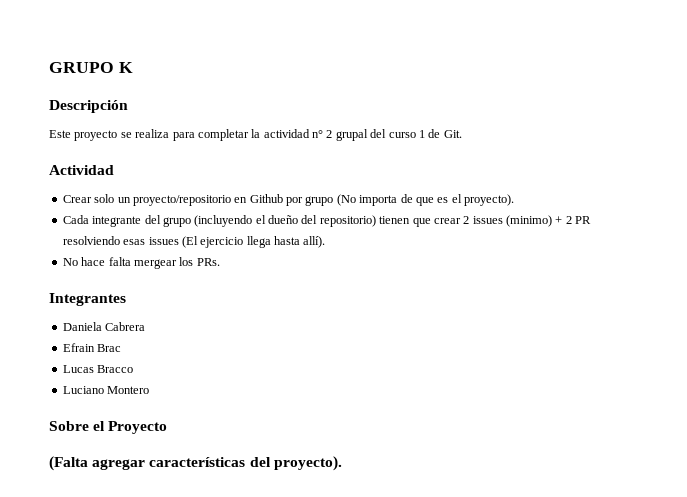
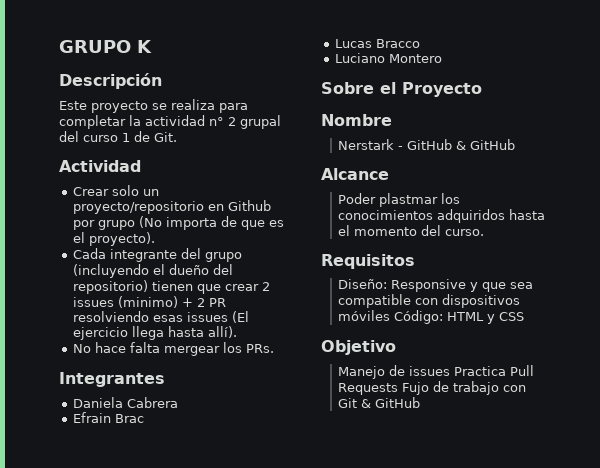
- (Falta agregar características del proyecto).
+ Nombre
+ Nerstark - GitHub & GitHub
+ Alcance
+ Poder plastmar los conocimientos adquiridos hasta el momento del curso.
+ Requisitos
+ Diseño: Responsive y que sea compatible con dispositivos móviles Código: HTML y CSS
+ Objetivo
+ Manejo de issues Practica Pull Requests Fujo de trabajo con Git & GitHub

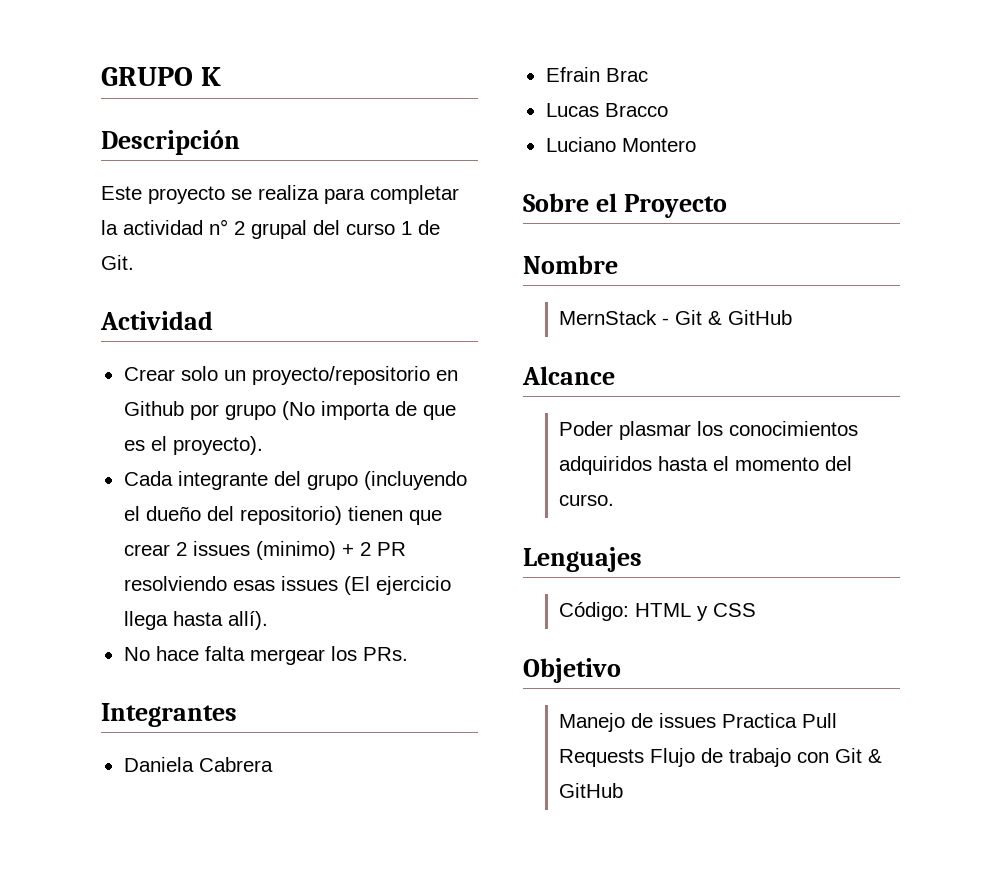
- Nerstark - GitHub & GitHub
+ MernStack - Git & GitHub
- Poder plastmar los conocimientos adquiridos hasta el momento del curso.
+ Poder plasmar los conocimientos adquiridos hasta el momento del curso.
- Requisitos
- Diseño: Responsive y que sea compatible con dispositivos móviles Código: HTML y CSS
+ Lenguajes
+ Código: HTML y CSS
- Manejo de issues Practica Pull Requests Fujo de trabajo con Git & GitHub
+ Manejo de issues Practica Pull Requests Flujo de trabajo con Git & GitHub

